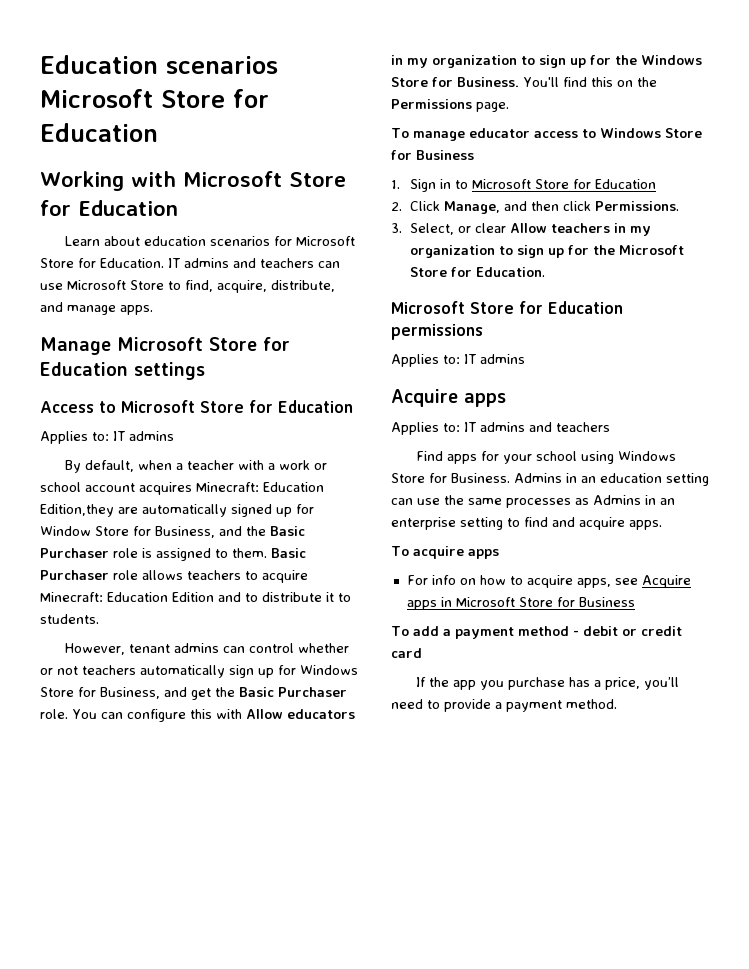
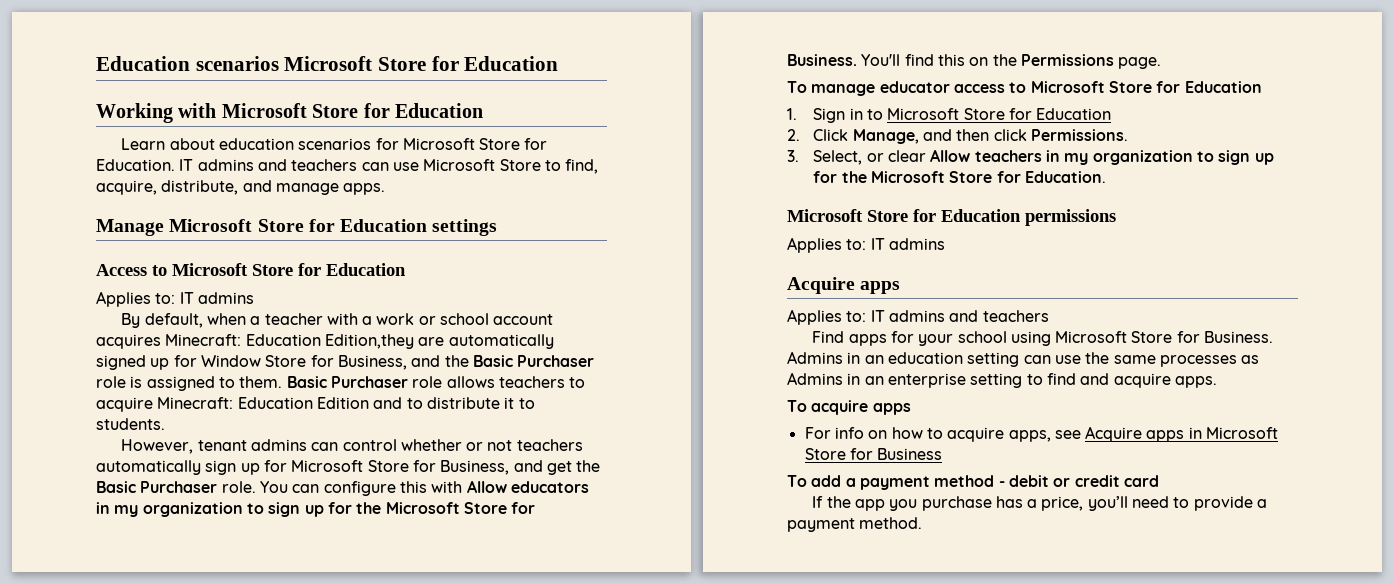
- However, tenant admins can control whether or not teachers automatically sign up for Windows Store for Business, and get the Basic Purchaser role.
+ However, tenant admins can control whether or not teachers automatically sign up for Microsoft Store for Business, and get the Basic Purchaser role.
- You can configure this with Allow educators in my organization to sign up for the Windows Store for Business.
+ You can configure this with Allow educators in my organization to sign up for the Microsoft Store for Business.
- To manage educator access to Windows Store for Business
+ To manage educator access to Microsoft Store for Education
- Find apps for your school using Windows Store for Business.
+ Find apps for your school using Microsoft Store for Business.

